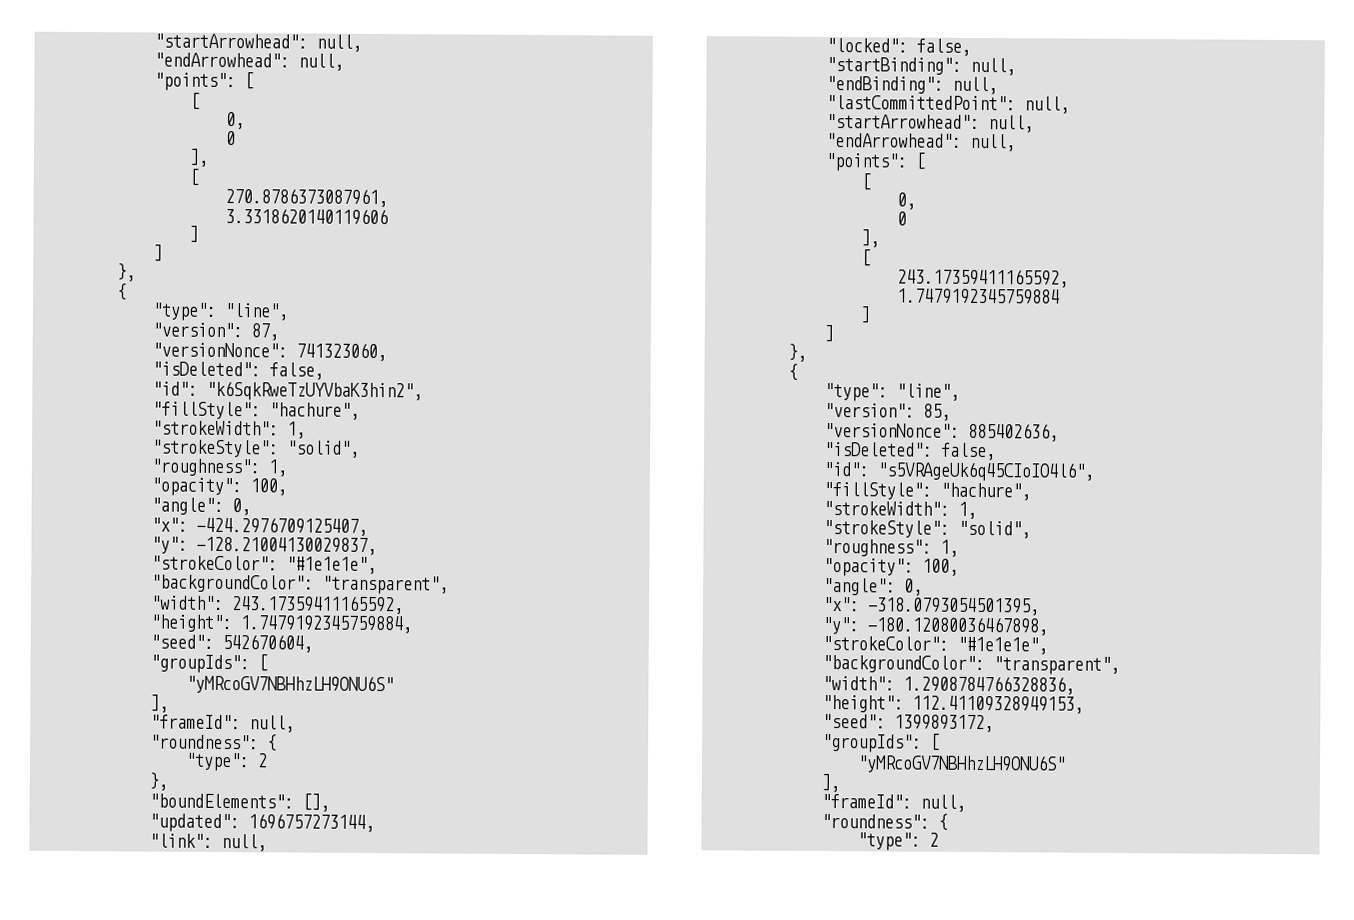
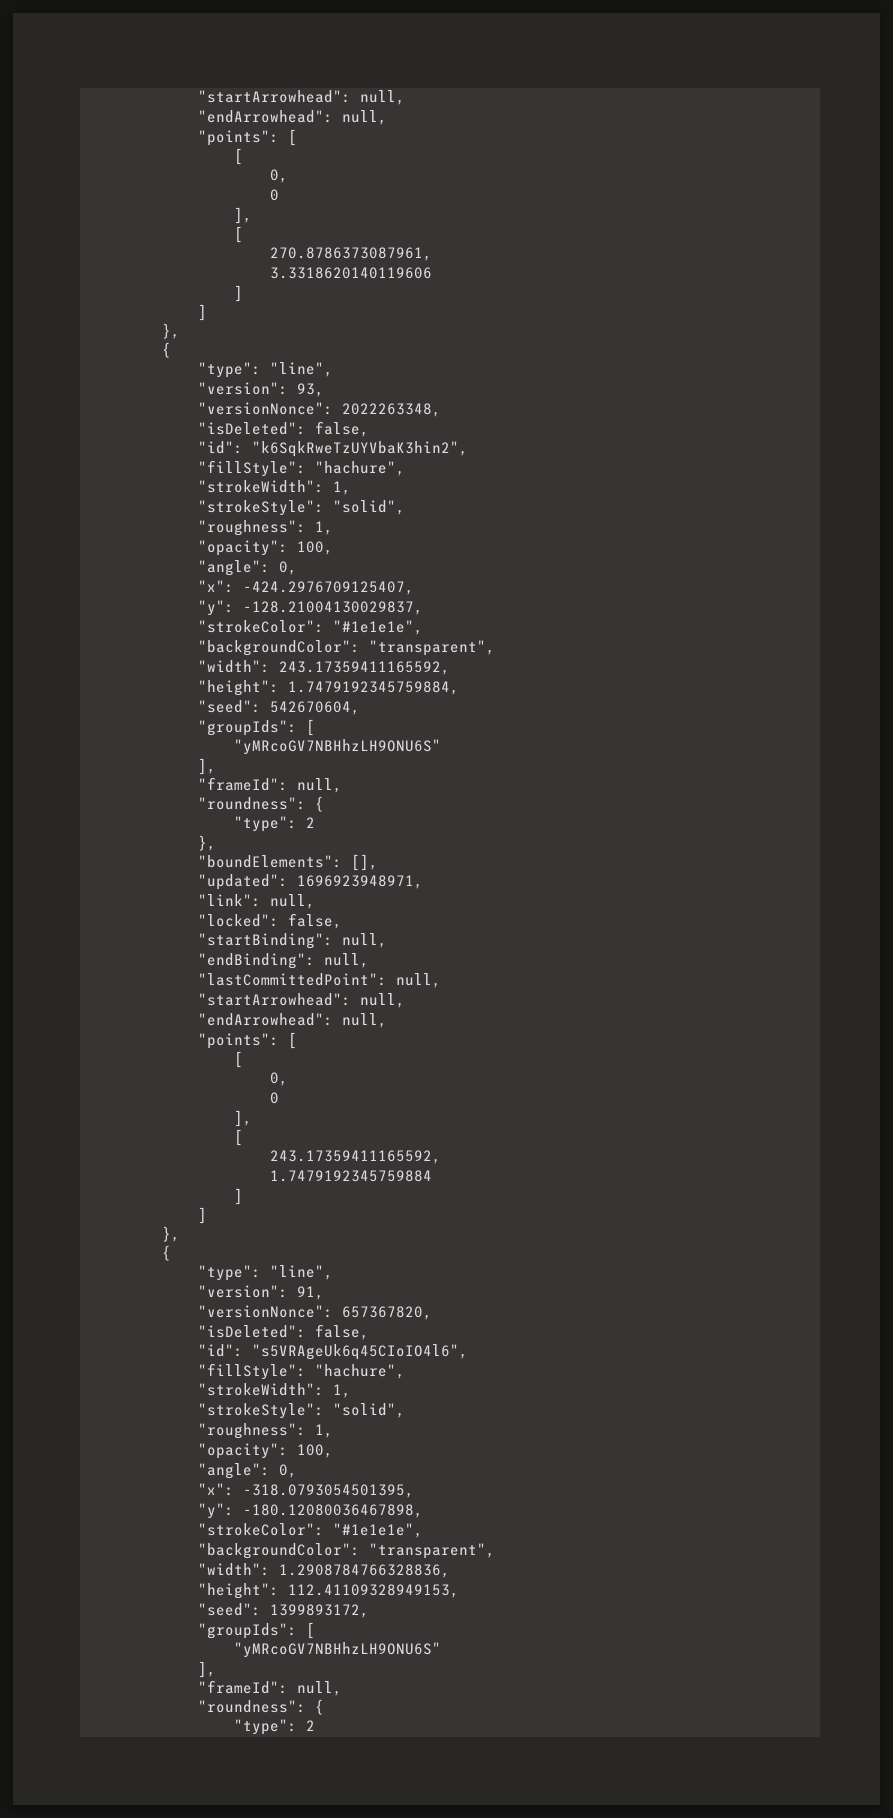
- "version": 87,
- "versionNonce": 741323060,
+ "version": 93,
+ "versionNonce": 2022263348,
- "updated": 1696757273144,
+ "updated": 1696923948971,
- "version": 85,
- "versionNonce": 885402636,
+ "version": 91,
+ "versionNonce": 657367820,

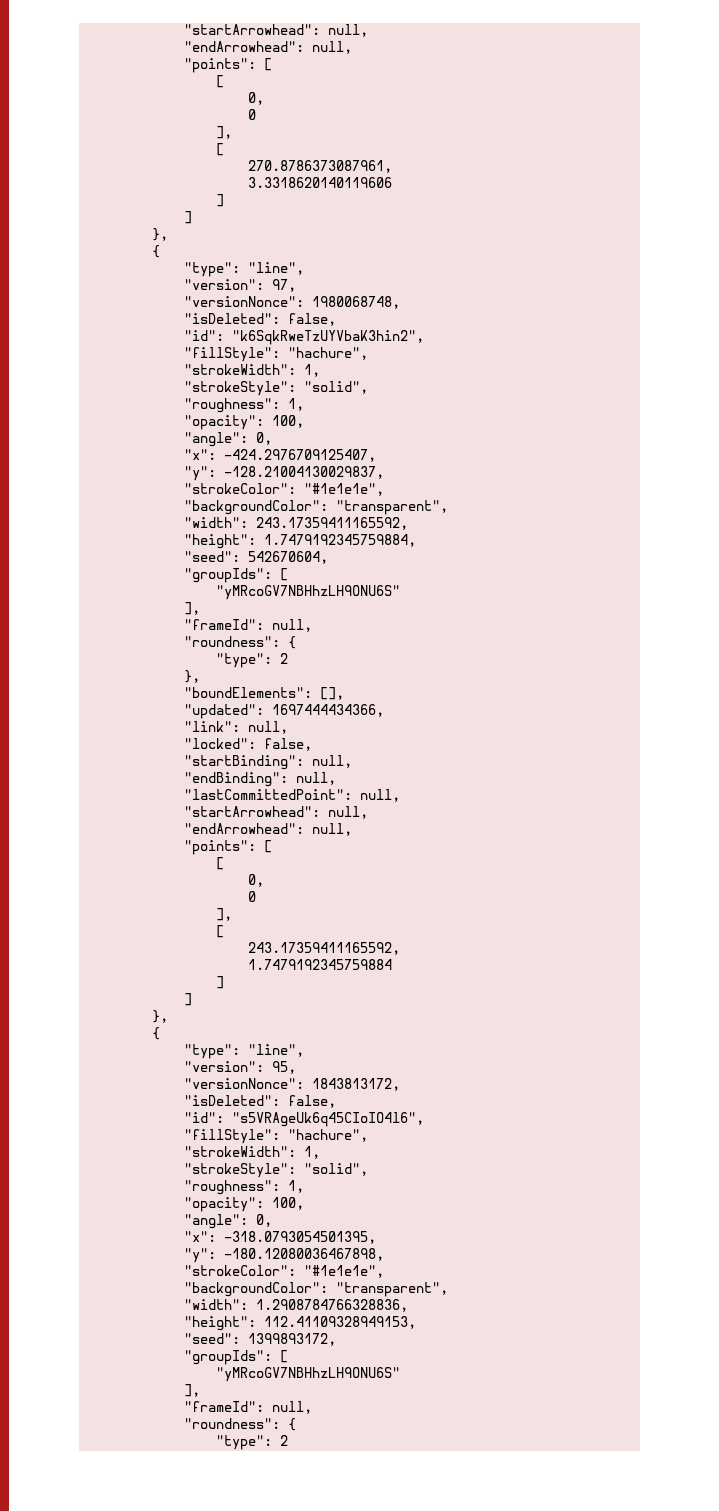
- "version": 93,
- "versionNonce": 2022263348,
+ "version": 97,
+ "versionNonce": 1980068748,
- "updated": 1696923948971,
+ "updated": 1697444434366,
- "version": 91,
- "versionNonce": 657367820,
+ "version": 95,
+ "versionNonce": 1843813172,

